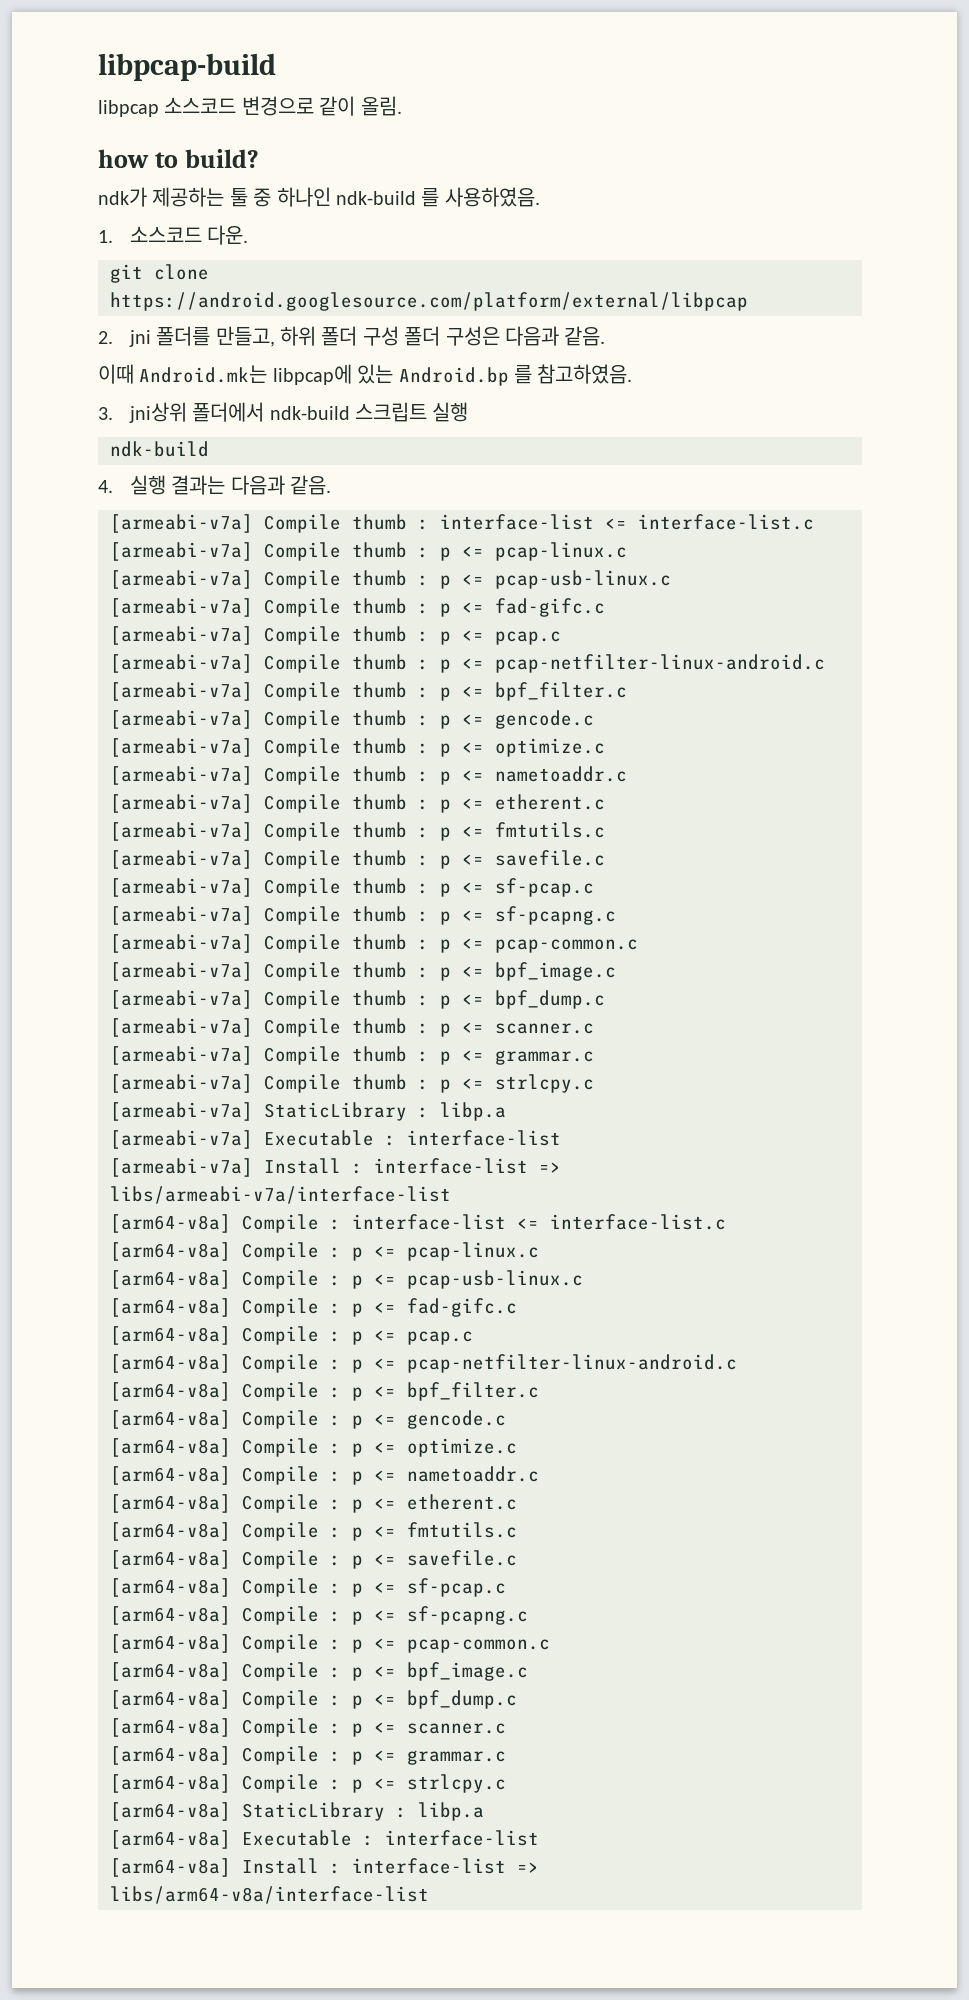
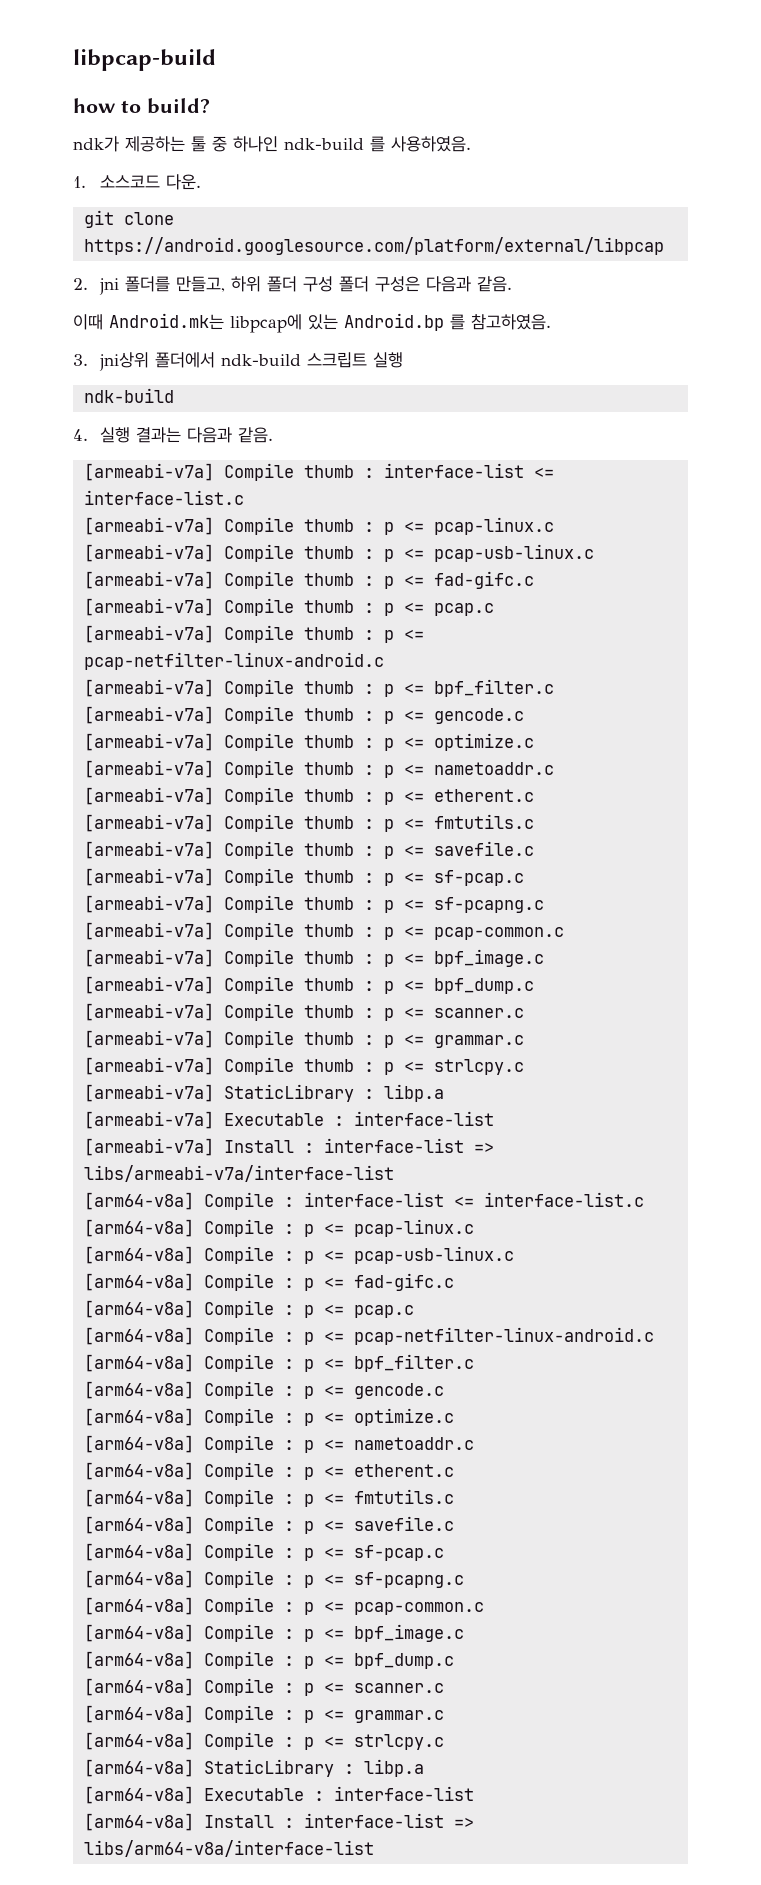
- libpcap 소스코드 변경으로 같이 올림.

